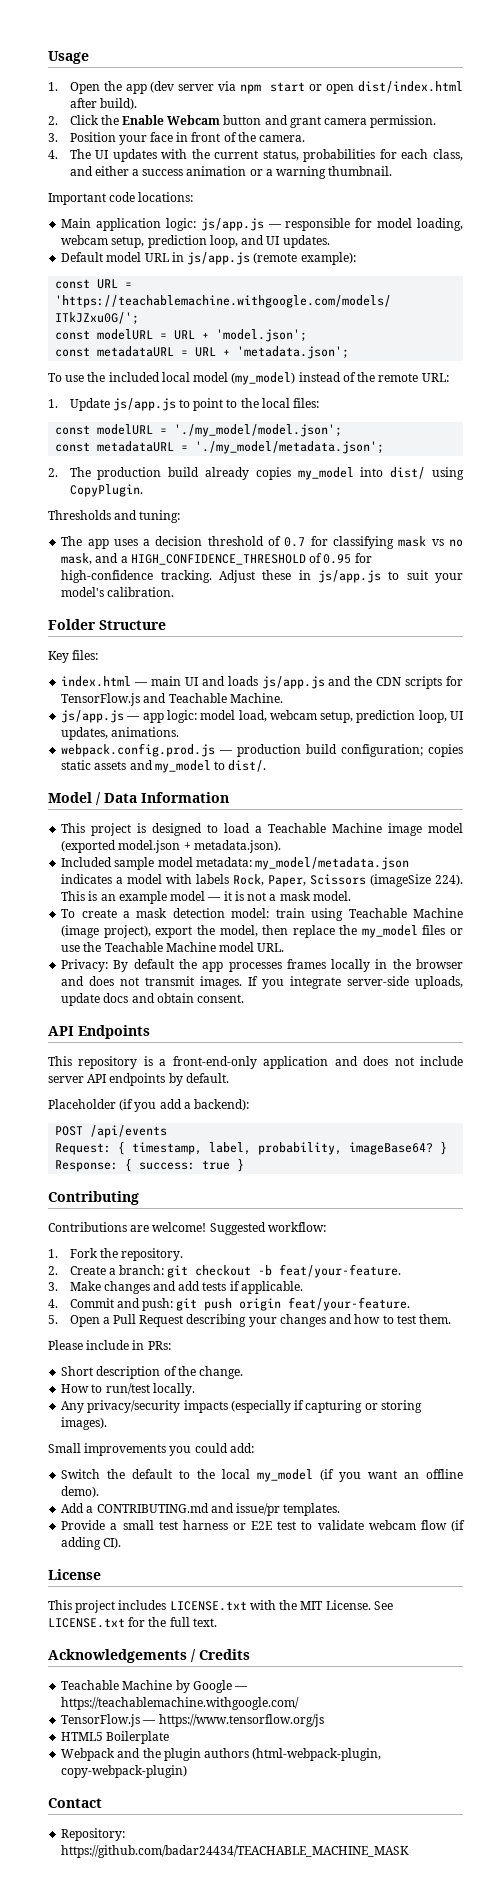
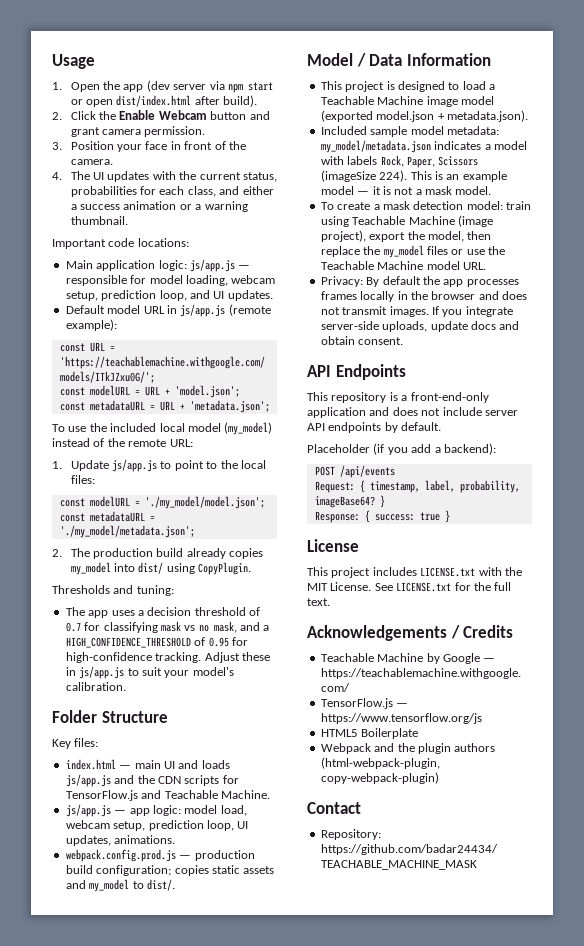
- Contributing
- Contributions are welcome! Suggested workflow:
- 1. Fork the repository.
- 2. Create a branch: git checkout -b feat/your-feature.
- 3. Make changes and add tests if applicable.
- 4. Commit and push: git push origin feat/your-feature.
- 5. Open a Pull Request describing your changes and how to test them.
- Please include in PRs:
- Short description of the change.
- How to run/test locally.
- Any privacy/security impacts (especially if capturing or storing images).
- Small improvements you could add:
- Switch the default to the local my_model (if you want an offline demo).
- Add a CONTRIBUTING.md and issue/pr templates.
- Provide a small test harness or E2E test to validate webcam flow (if adding CI).

